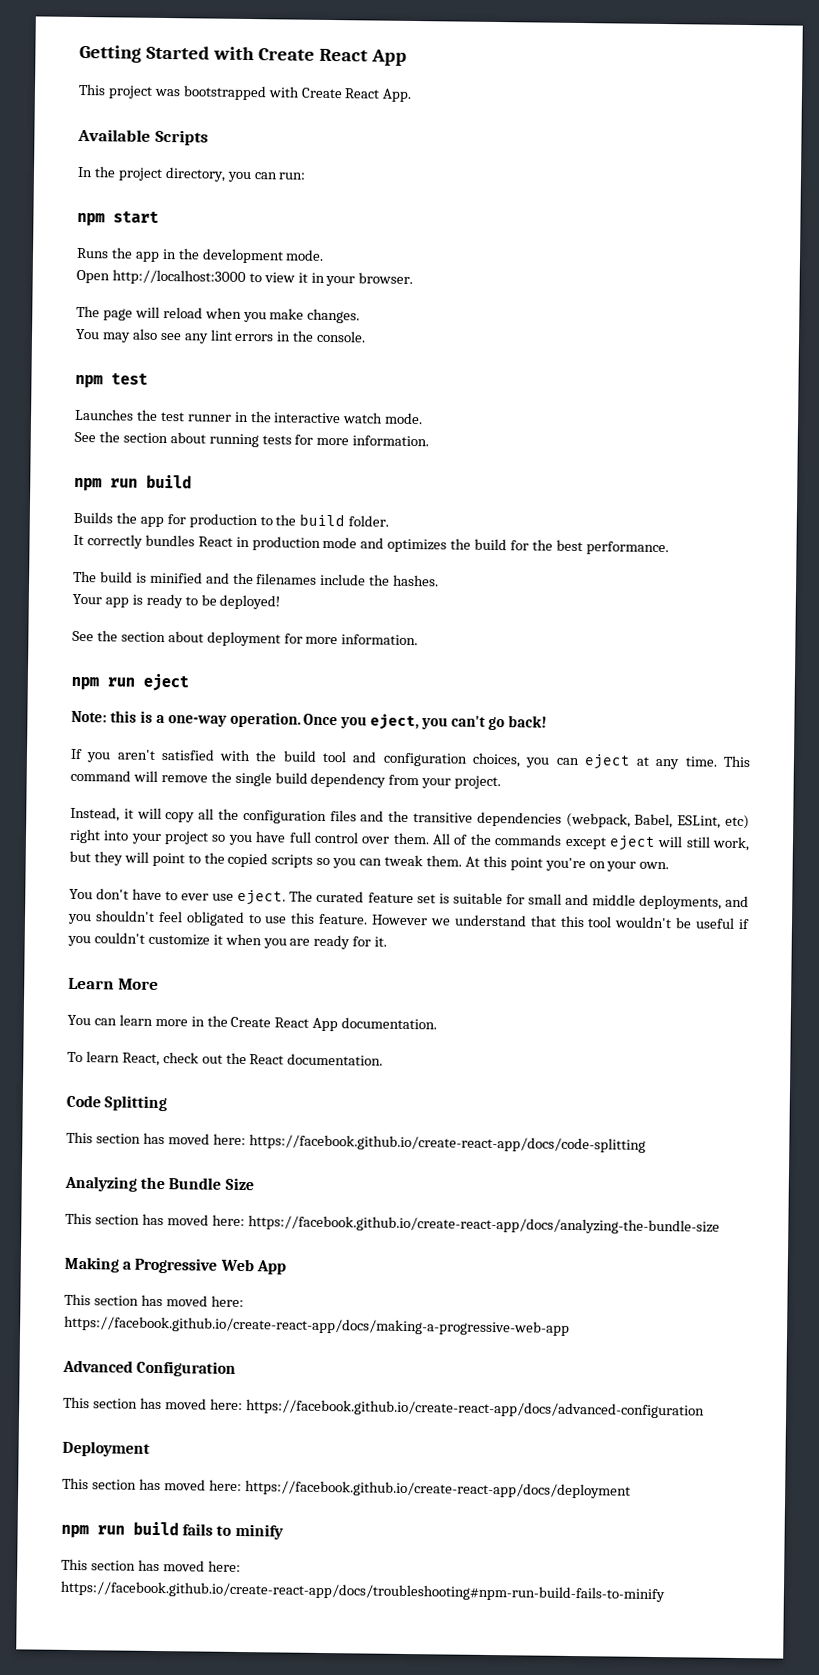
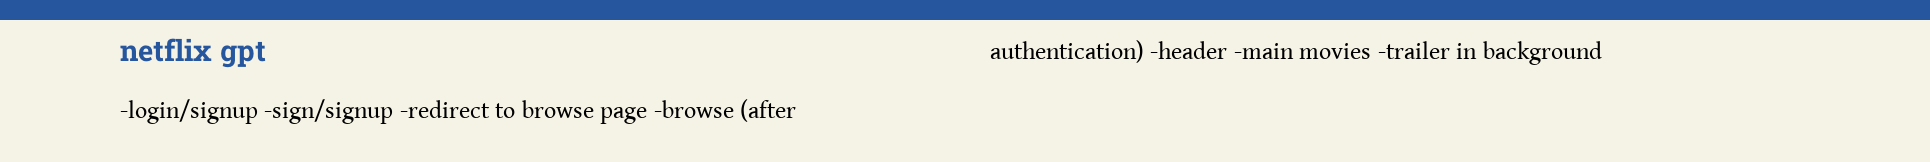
- Getting Started with Create React App
- This project was bootstrapped with Create React App.
- Available Scripts
- In the project directory, you can run:
- npm start
- Runs the app in the development mode.
- Open http://localhost:3000 to view it in your browser.
- The page will reload when you make changes.
- You may also see any lint errors in the console.
- npm test
- Launches the test runner in the interactive watch mode.
- See the section about running tests for more information.
- npm run build
- Builds the app for production to the build folder.
- It correctly bundles React in production mode and optimizes the build for the best performance.
- The build is minified and the filenames include the hashes.
- Your app is ready to be deployed!
- See the section about deployment for more information.
- npm run eject
- Note: this is a one-way operation. Once you eject, you can't go back!
- If you aren't satisfied with the build tool and configuration choices, you can eject at any time. This command will remove the single build dependency from your project.
- Instead, it will copy all the configuration files and the transitive dependencies (webpack, Babel, ESLint, etc) right into your project so you have full control over them. All of the commands except eject will still work, but they will point to the copied scripts so you can tweak them. At this point you're on your own.
- You don't have to ever use eject. The curated feature set is suitable for small and middle deployments, and you shouldn't feel obligated to use this feature. However we understand that this tool wouldn't be useful if you couldn't customize it when you are ready for it.
- Learn More
- You can learn more in the Create React App documentation.
- To learn React, check out the React documentation.
- Code Splitting
- This section has moved here: https://facebook.github.io/create-react-app/docs/code-splitting
- Analyzing the Bundle Size
- This section has moved here: https://facebook.github.io/create-react-app/docs/analyzing-the-bundle-size
- Making a Progressive Web App
- This section has moved here: https://facebook.github.io/create-react-app/docs/making-a-progressive-web-app
- Advanced Configuration
- This section has moved here: https://facebook.github.io/create-react-app/docs/advanced-configuration
- Deployment
- This section has moved here: https://facebook.github.io/create-react-app/docs/deployment
- npm run build fails to minify
- This section has moved here: https://facebook.github.io/create-react-app/docs/troubleshooting#npm-run-build-fails-to-minify
+ netflix gpt
+ -login/signup -sign/signup -redirect to browse page -browse (after authentication) -header -main movies -trailer in background

